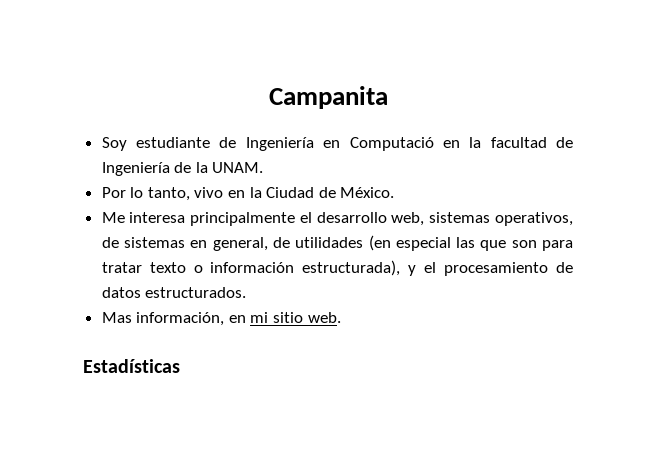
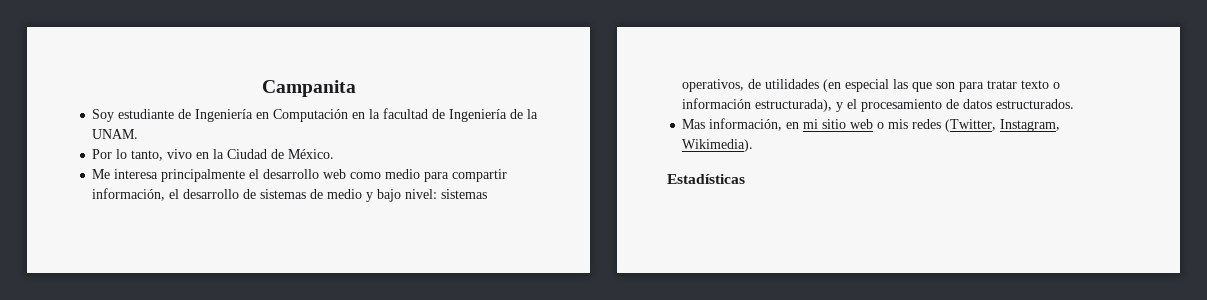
- Soy estudiante de Ingeniería en Computació en la facultad de Ingeniería de la UNAM.
+ Soy estudiante de Ingeniería en Computación en la facultad de Ingeniería de la UNAM.
- Me interesa principalmente el desarrollo web, sistemas operativos, de sistemas en general, de utilidades (en especial las que son para tratar texto o información estructurada), y el procesamiento de datos estructurados.
+ Me interesa principalmente el desarrollo web como medio para compartir información, el desarrollo de sistemas de medio y bajo nivel: sistemas operativos, de utilidades (en especial las que son para tratar texto o información estructurada), y el procesamiento de datos estructurados.
- Mas información, en mi sitio web.
+ Mas información, en mi sitio web o mis redes (Twitter, Instagram, Wikimedia).

